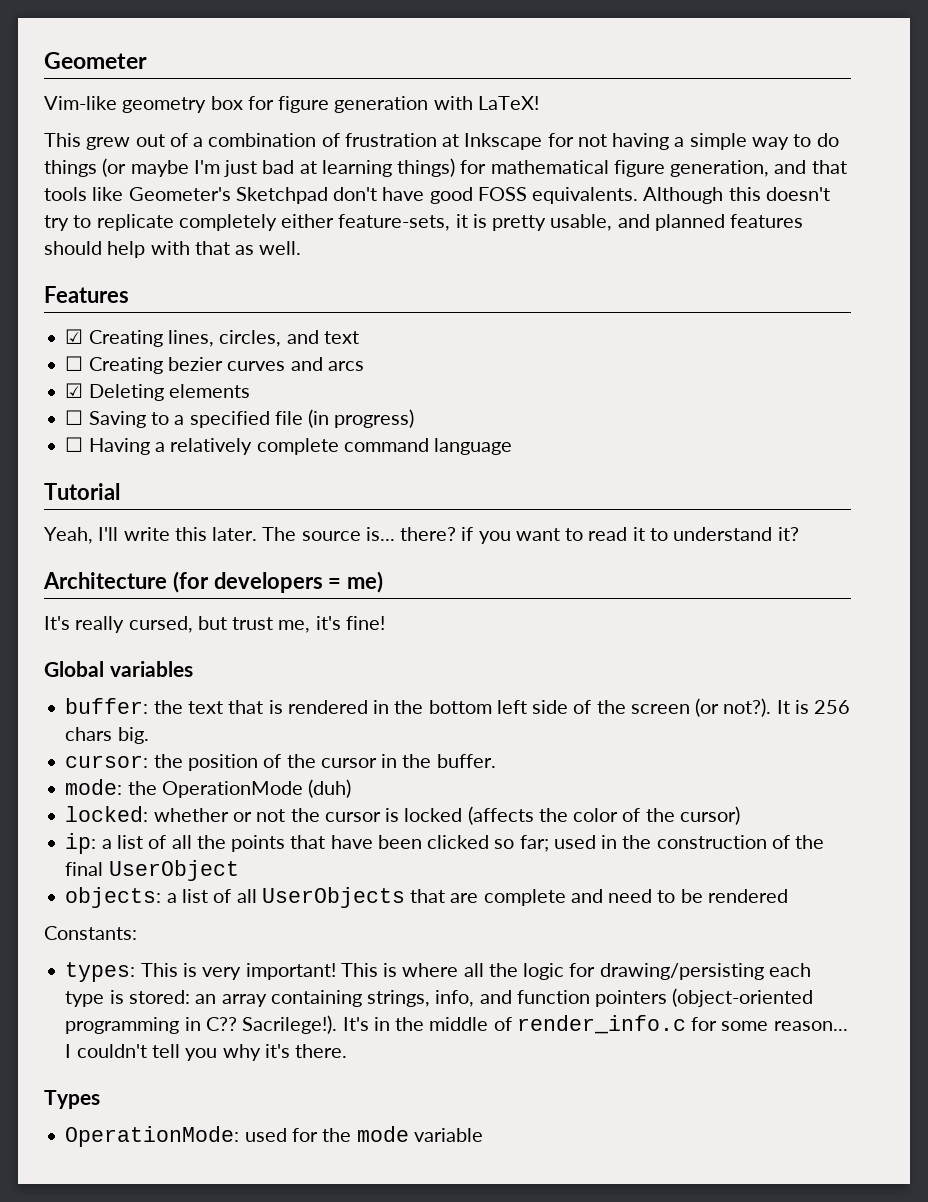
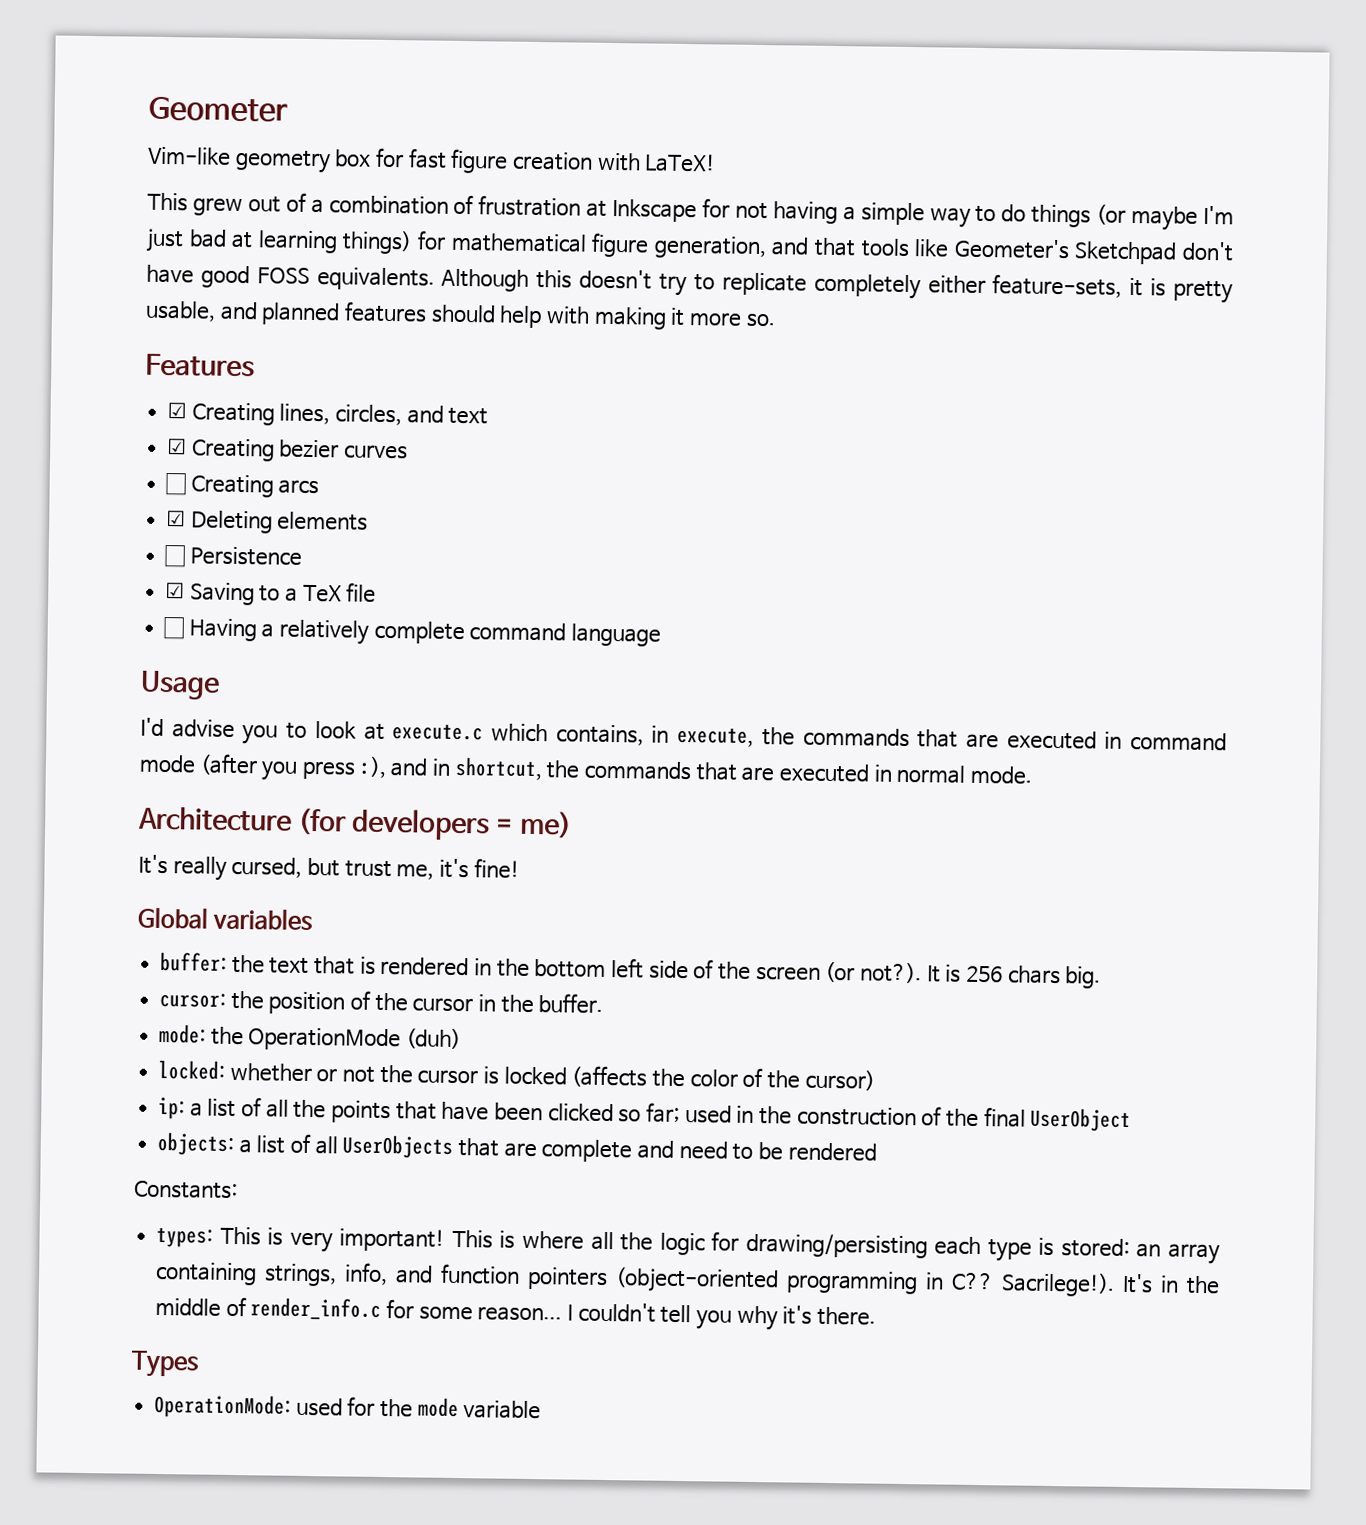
- Vim-like geometry box for figure generation with LaTeX!
+ Vim-like geometry box for fast figure creation with LaTeX!
- Although this doesn't try to replicate completely either feature-sets, it is pretty usable, and planned features should help with that as well.
+ Although this doesn't try to replicate completely either feature-sets, it is pretty usable, and planned features should help with making it more so.
- ☐ Creating bezier curves and arcs
+ ☑ Creating bezier curves
+ ☐ Creating arcs
- ☐ Saving to a specified file (in progress)
+ ☐ Persistence
+ ☑ Saving to a TeX file
- Tutorial
- Yeah, I'll write this later. The source is... there? if you want to read it to understand it?
+ Usage
+ I'd advise you to look at execute.c which contains, in execute, the commands that are executed in command mode (after you press :), and in shortcut, the commands that are executed in normal mode.

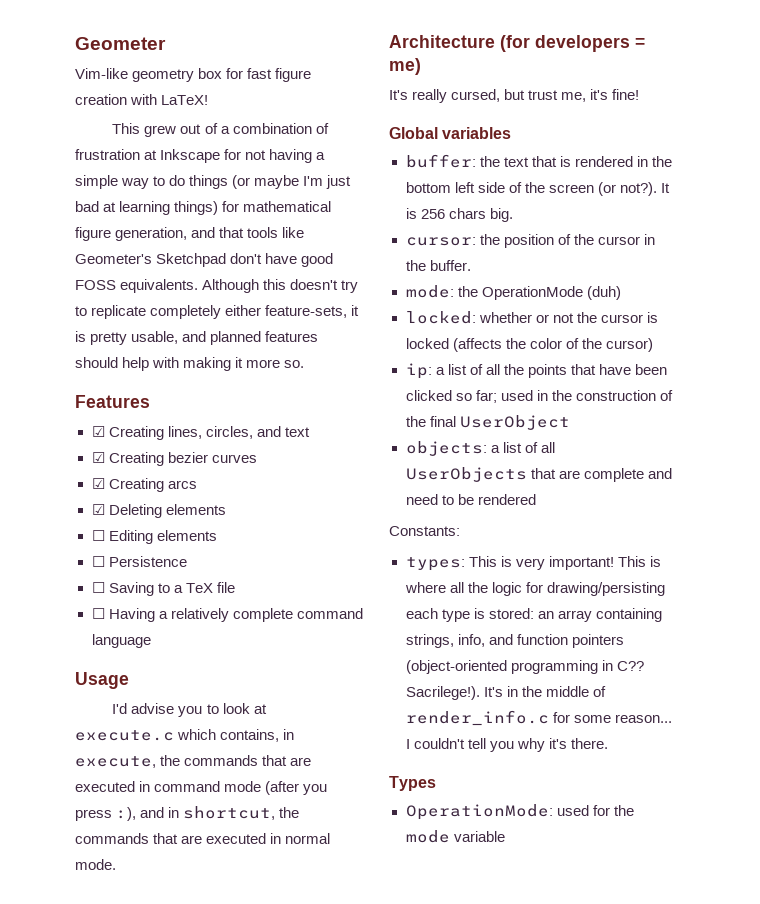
- ☐ Creating arcs
+ ☑ Creating arcs
+ ☐ Editing elements
- ☑ Saving to a TeX file
+ ☐ Saving to a TeX file

